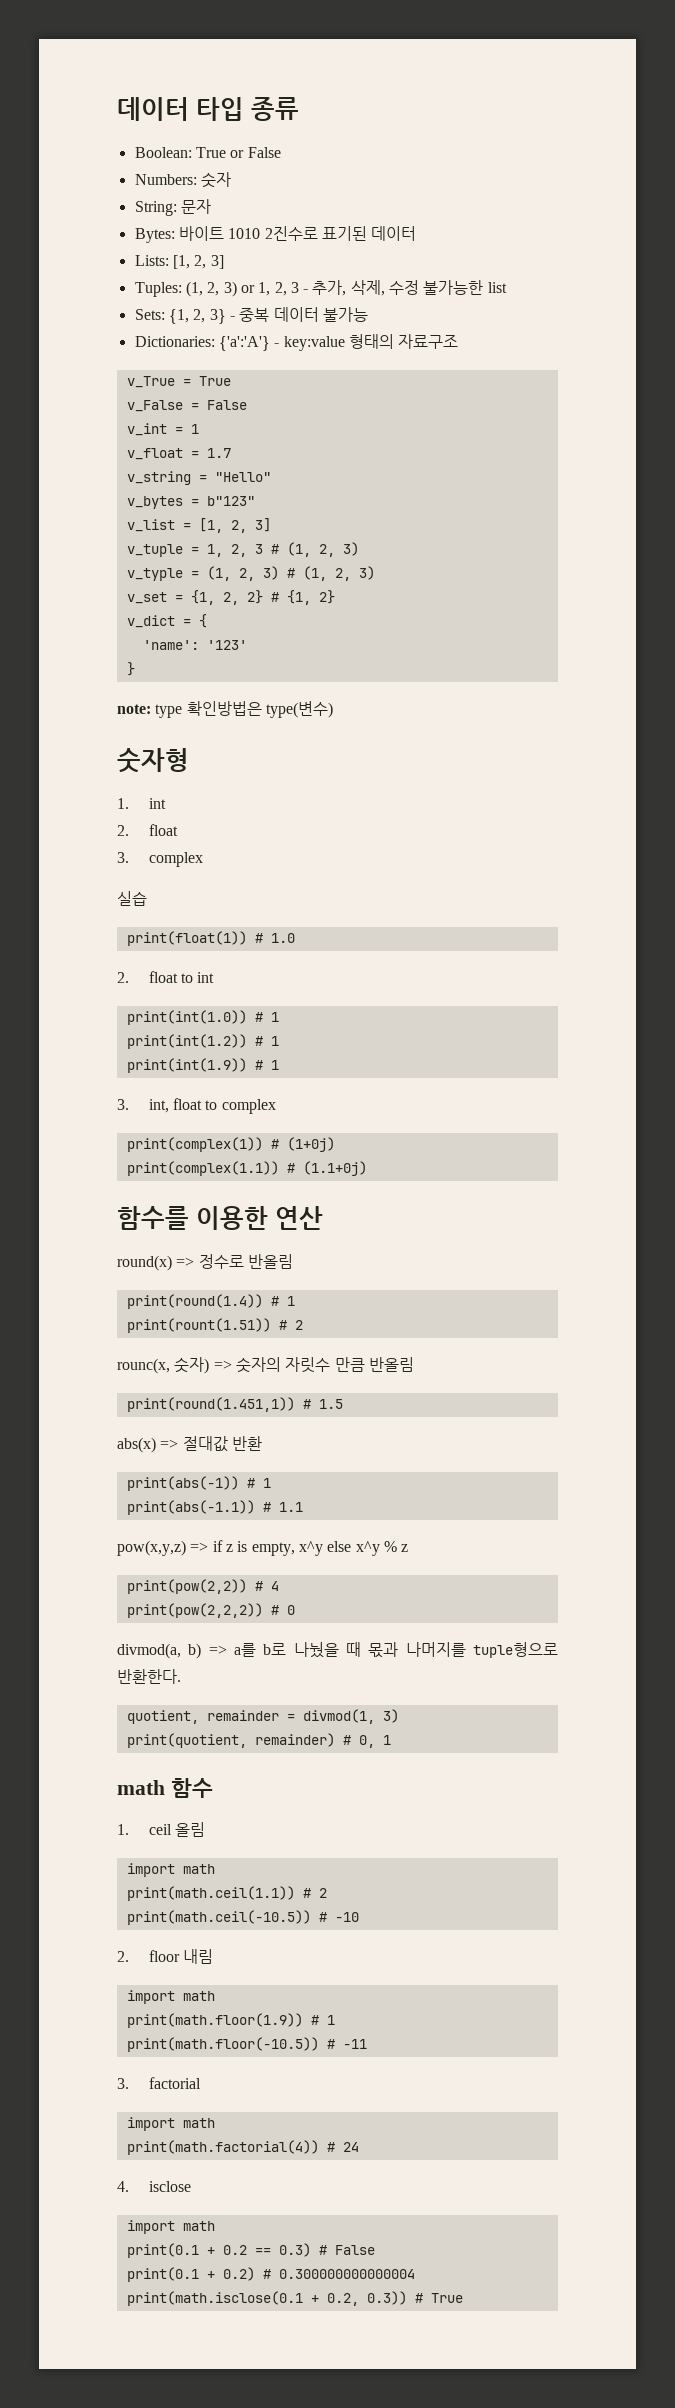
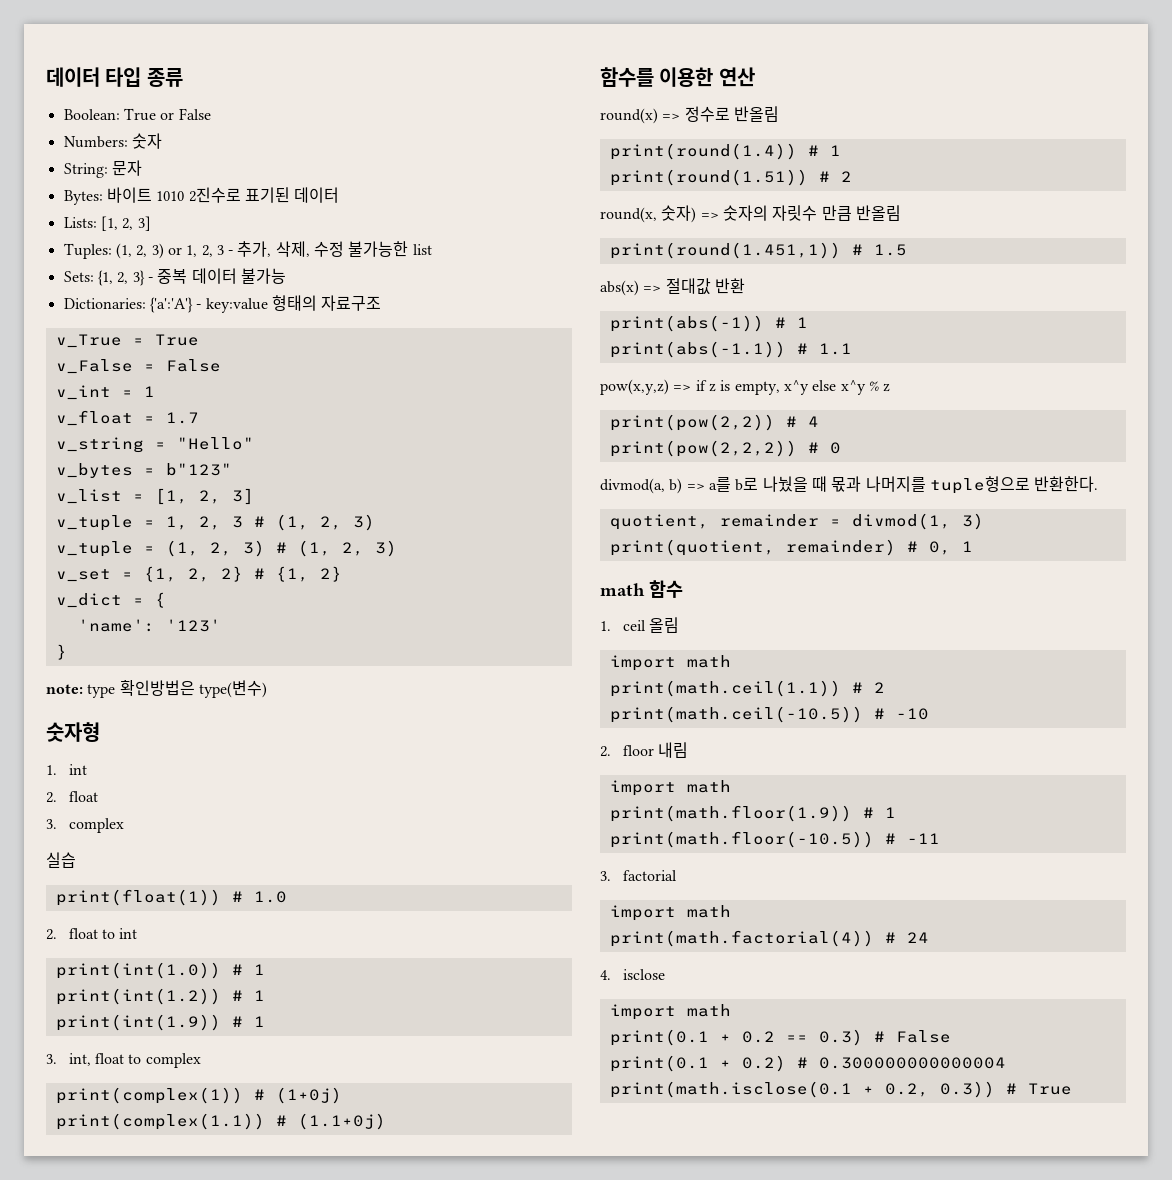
- v_typle = (1, 2, 3) # (1, 2, 3)
+ v_tuple = (1, 2, 3) # (1, 2, 3)
- print(rount(1.51)) # 2
- rounc(x, 숫자) => 숫자의 자릿수 만큼 반올림
+ print(round(1.51)) # 2
+ round(x, 숫자) => 숫자의 자릿수 만큼 반올림

